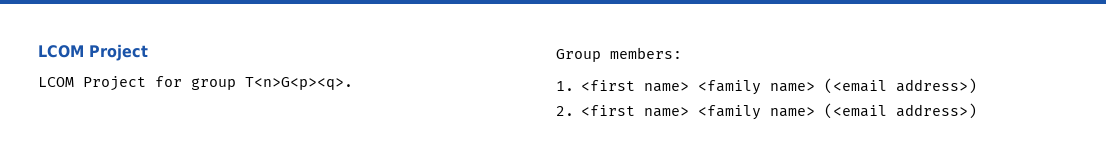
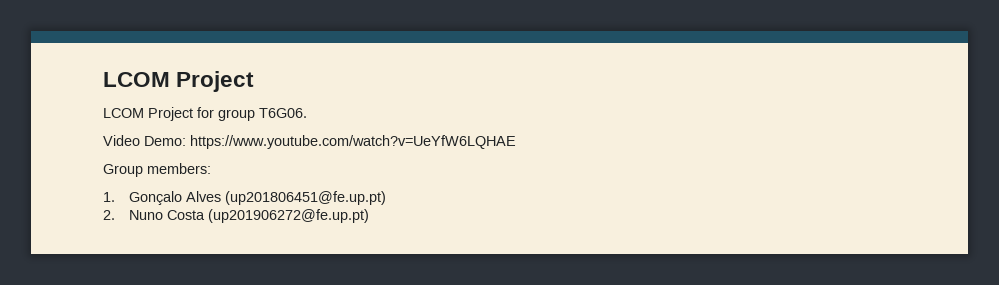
- LCOM Project for group T<n>G<p><q>.
+ LCOM Project for group T6G06.
+ Video Demo: https://www.youtube.com/watch?v=UeYfW6LQHAE
- 1. <first name> <family name> (<email address>)
- 2. <first name> <family name> (<email address>)
+ 1. Gonçalo Alves (up201806451@fe.up.pt)
+ 2. Nuno Costa (up201906272@fe.up.pt)

